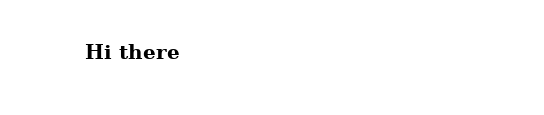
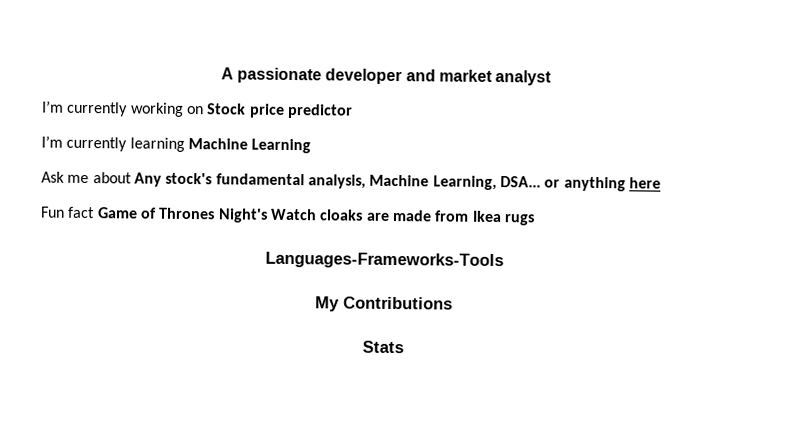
- Hi there
+ A passionate developer and market analyst
+ I’m currently working on Stock price predictor
+ I’m currently learning Machine Learning
+ Ask me about Any stock's fundamental analysis, Machine Learning, DSA... or anything here
+ Fun fact Game of Thrones Night's Watch cloaks are made from Ikea rugs
+ Languages-Frameworks-Tools
+ My Contributions
+ Stats

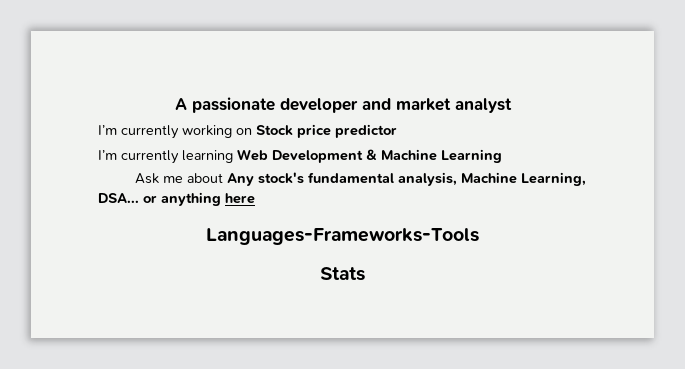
- I’m currently learning Machine Learning
+ I’m currently learning Web Development & Machine Learning
- Fun fact Game of Thrones Night's Watch cloaks are made from Ikea rugs
- My Contributions

